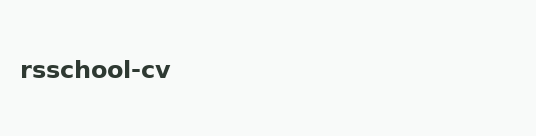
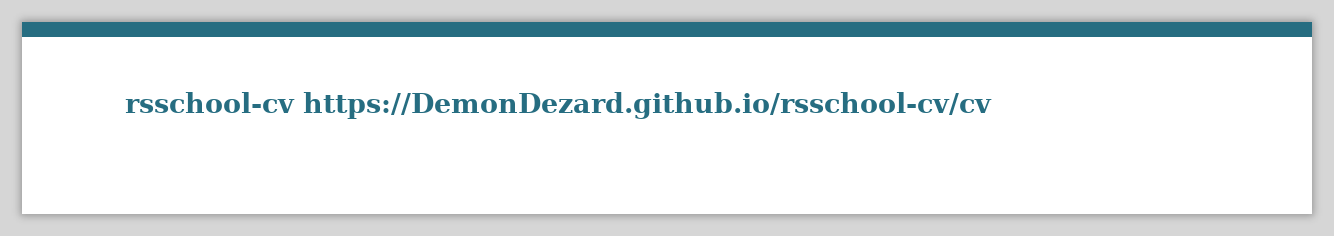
- rsschool-cv
+ rsschool-cv https://DemonDezard.github.io/rsschool-cv/cv

